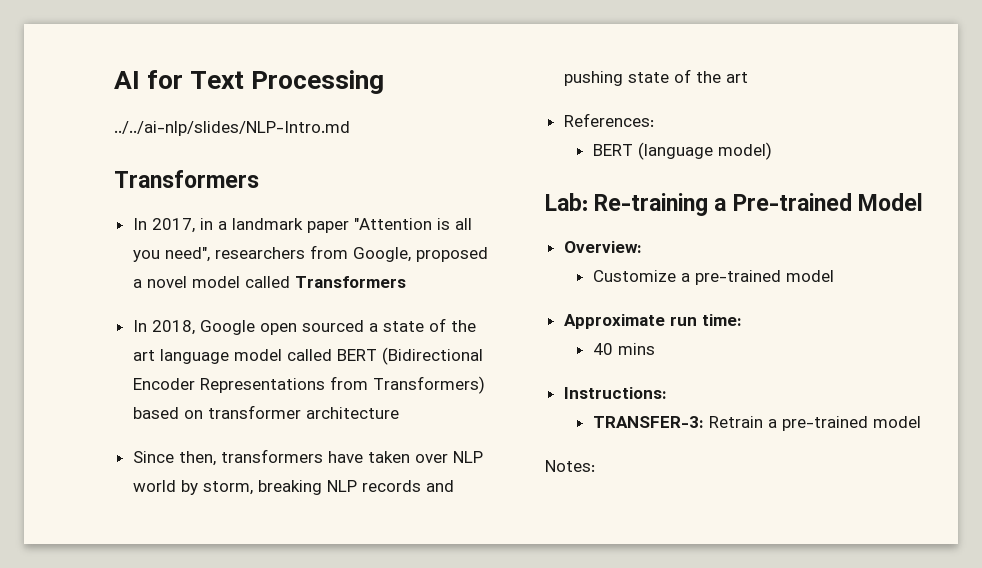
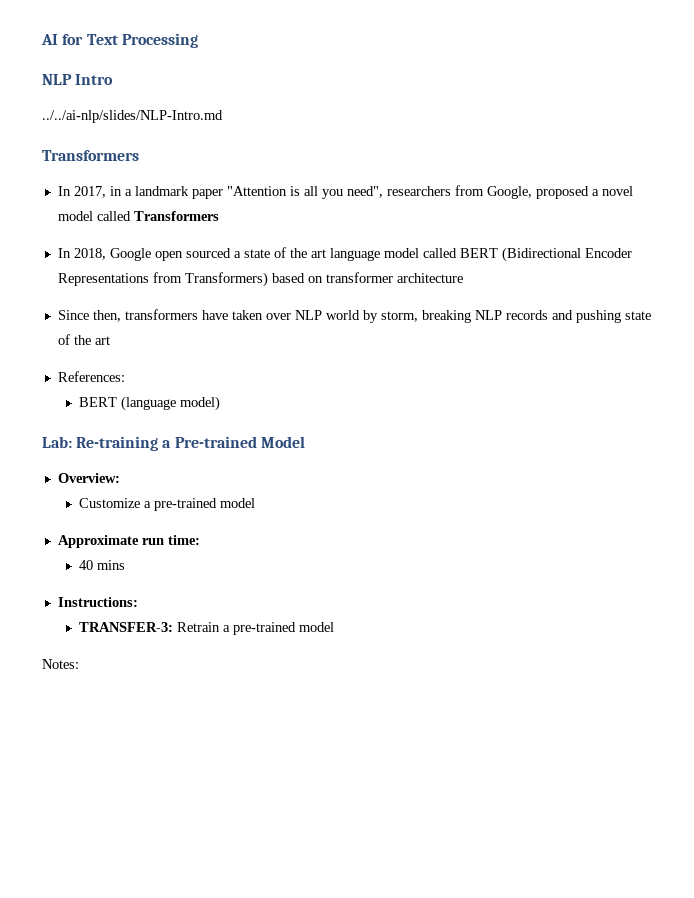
+ NLP Intro

